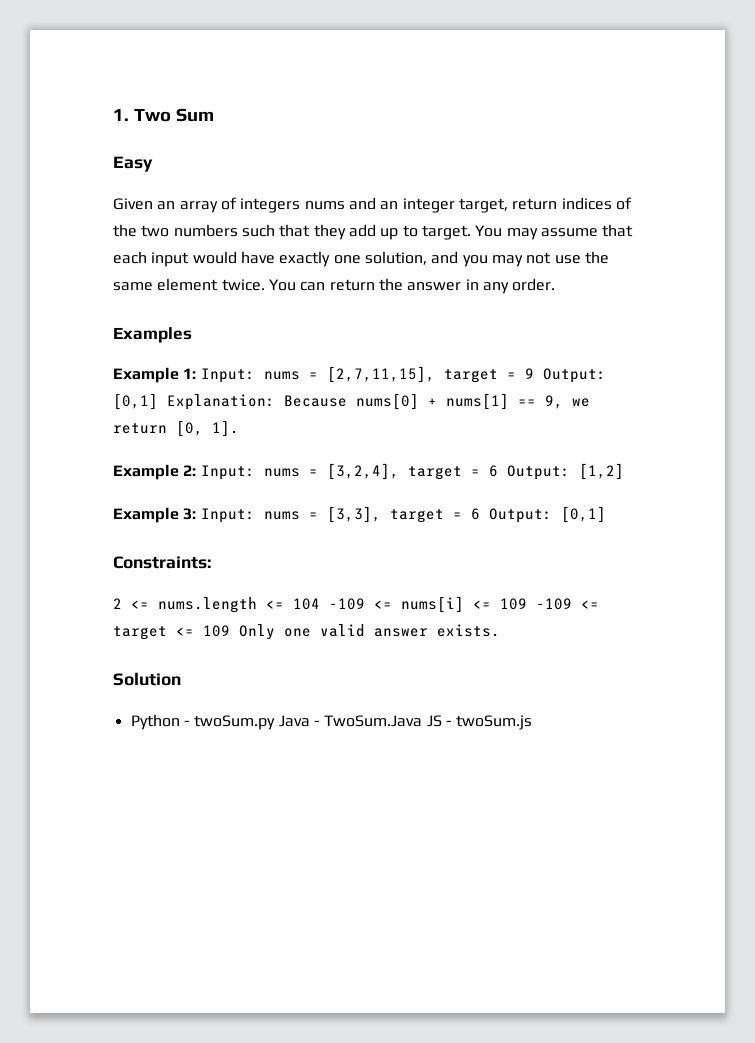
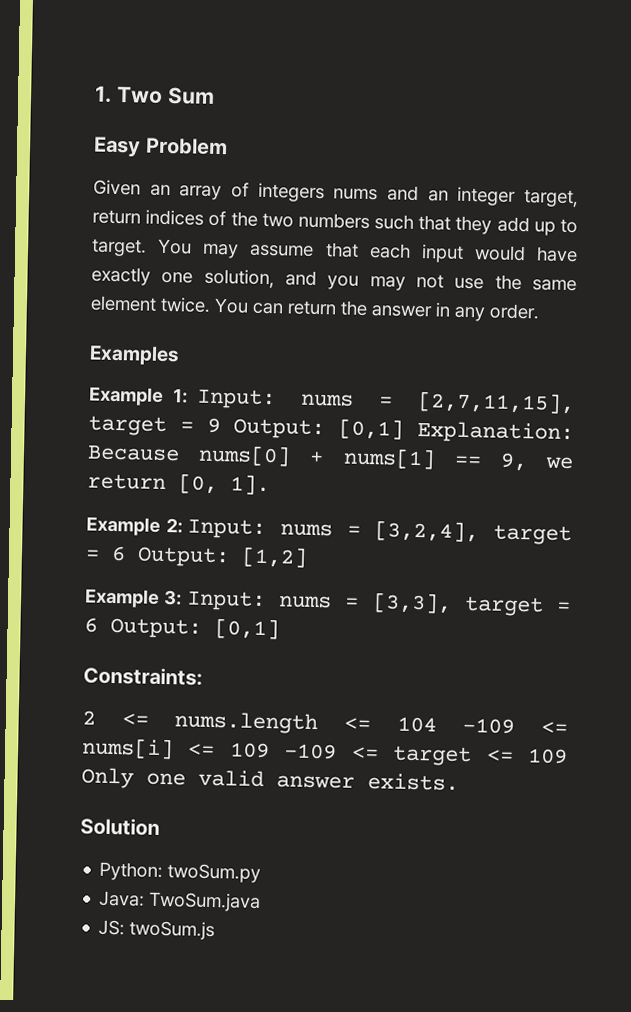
- Easy
+ Easy Problem
- Python - twoSum.py Java - TwoSum.Java JS - twoSum.js
+ Python: twoSum.py
+ Java: TwoSum.java
+ JS: twoSum.js

